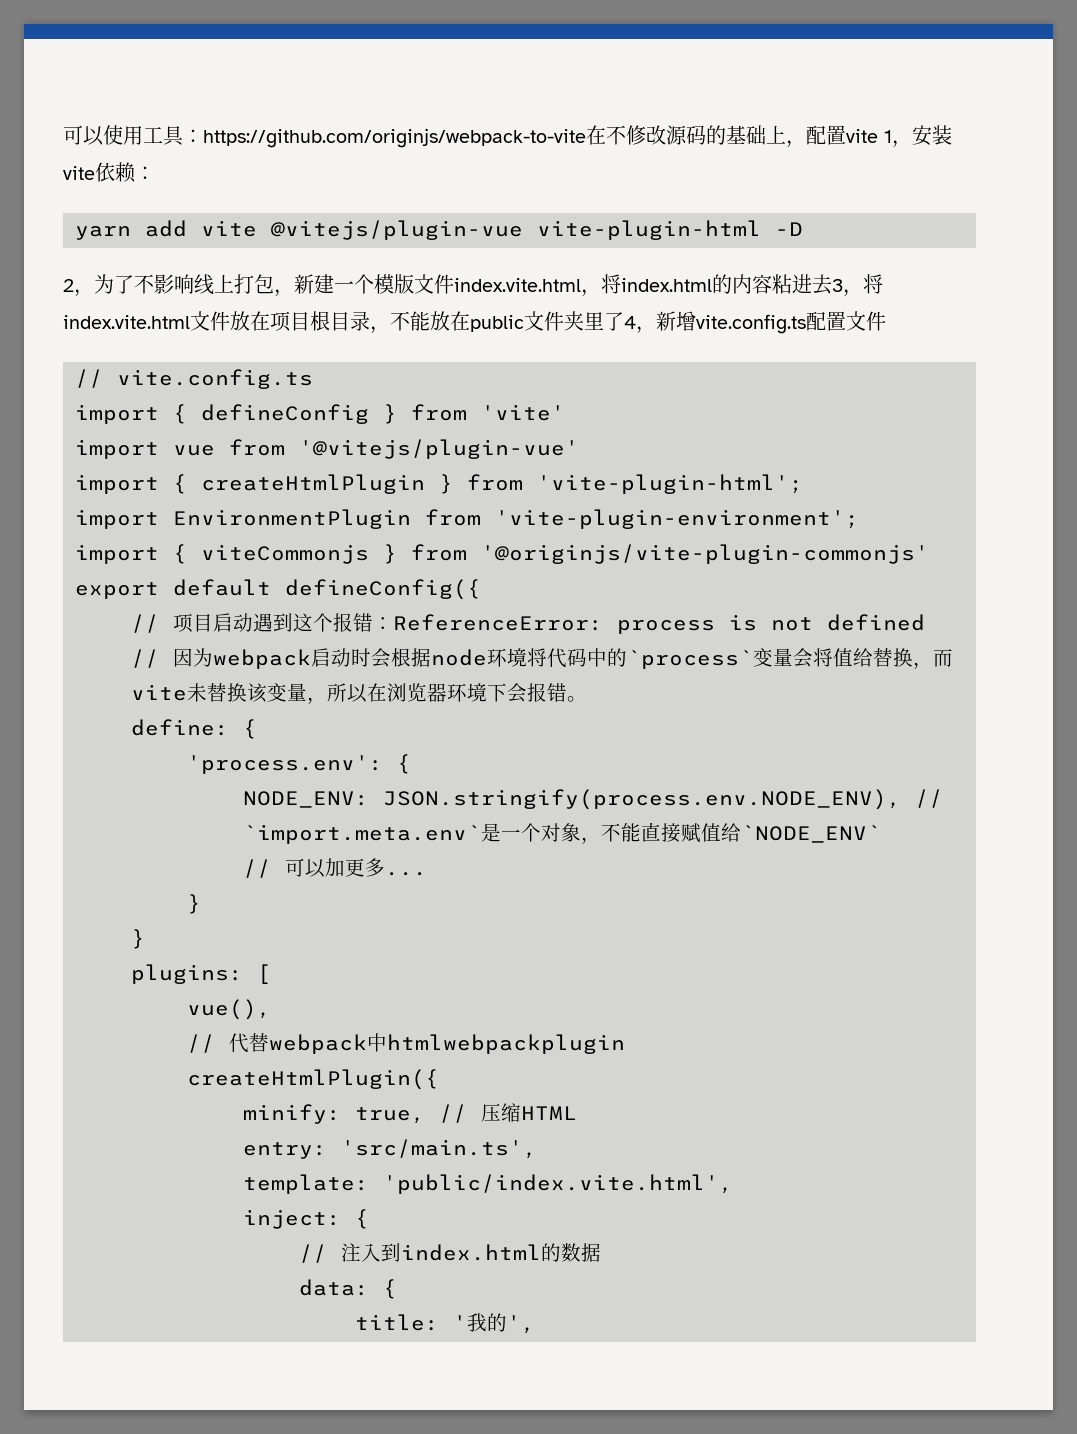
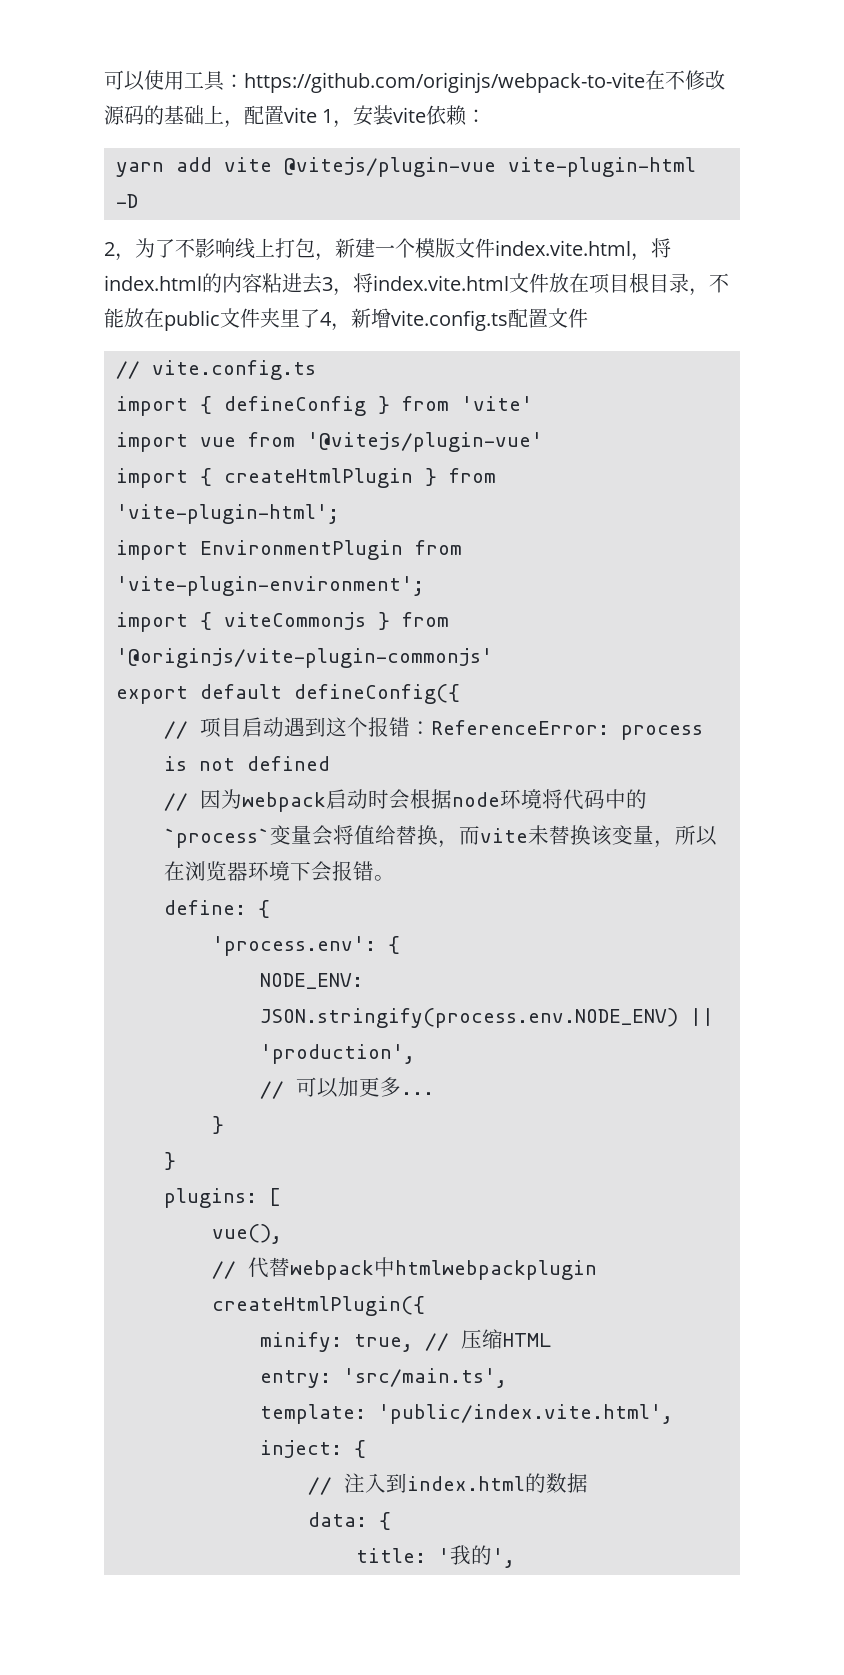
- NODE_ENV: JSON.stringify(process.env.NODE_ENV), // `import.meta.env`是一个对象，不能直接赋值给`NODE_ENV`
+ NODE_ENV: JSON.stringify(process.env.NODE_ENV) || 'production',

